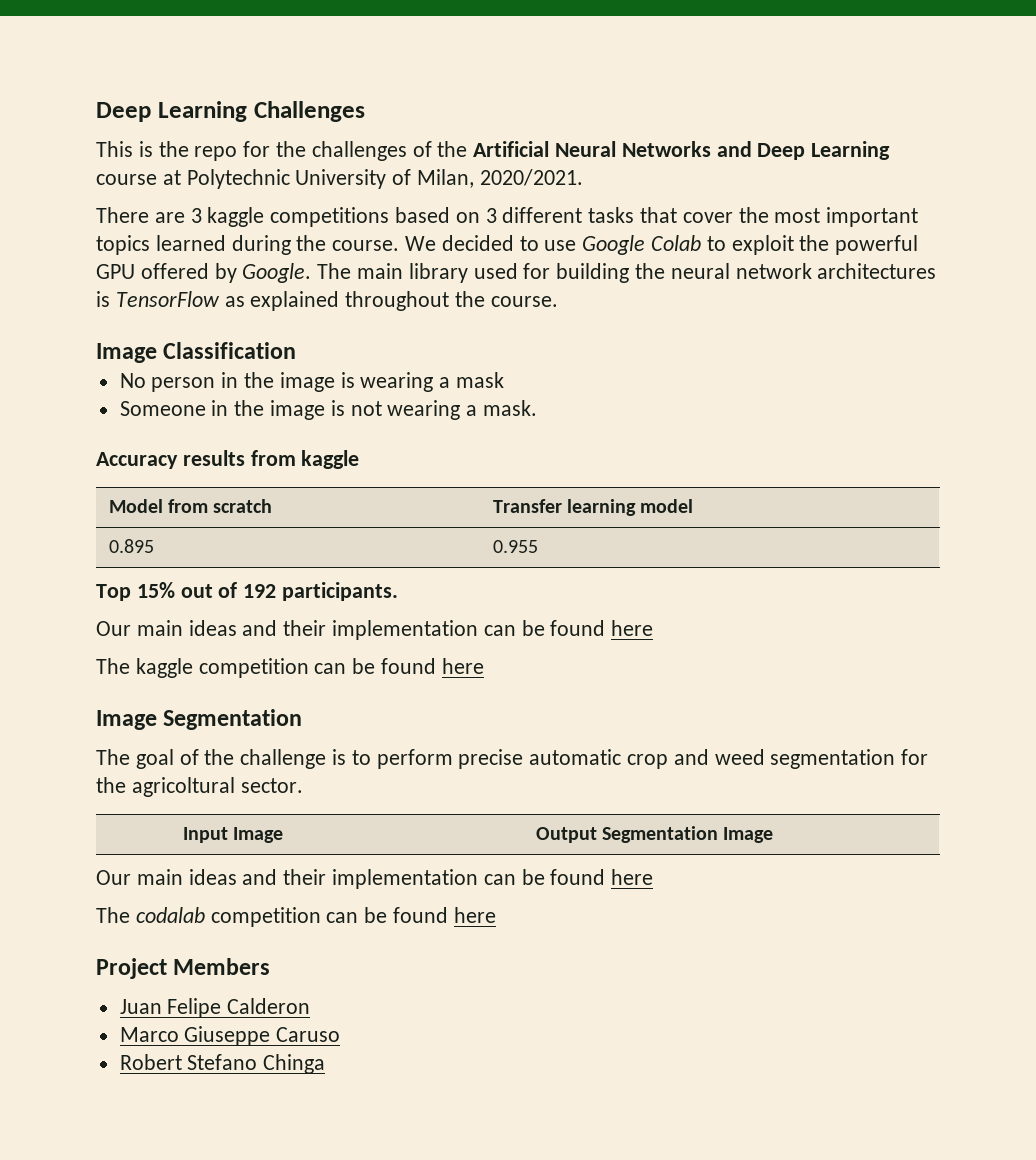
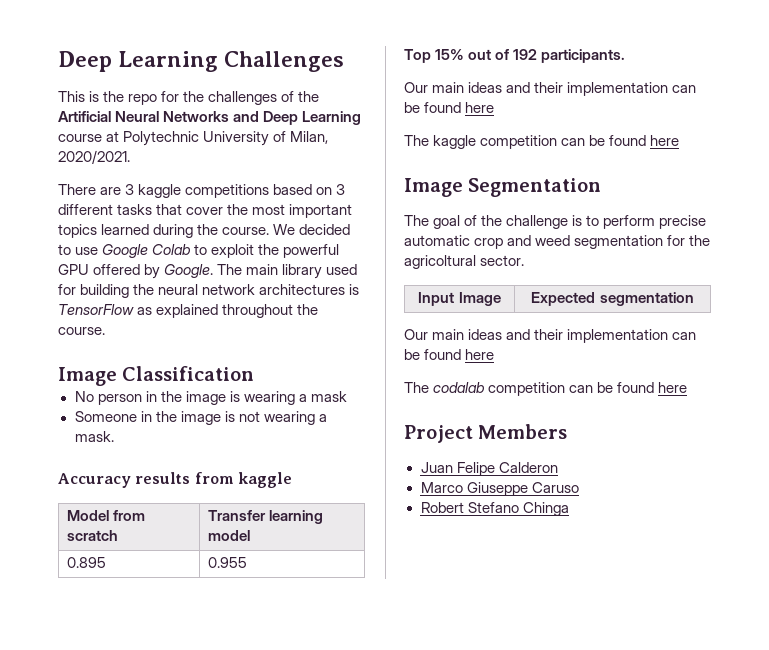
- Input Image | Output Segmentation Image
+ Input Image | Expected segmentation

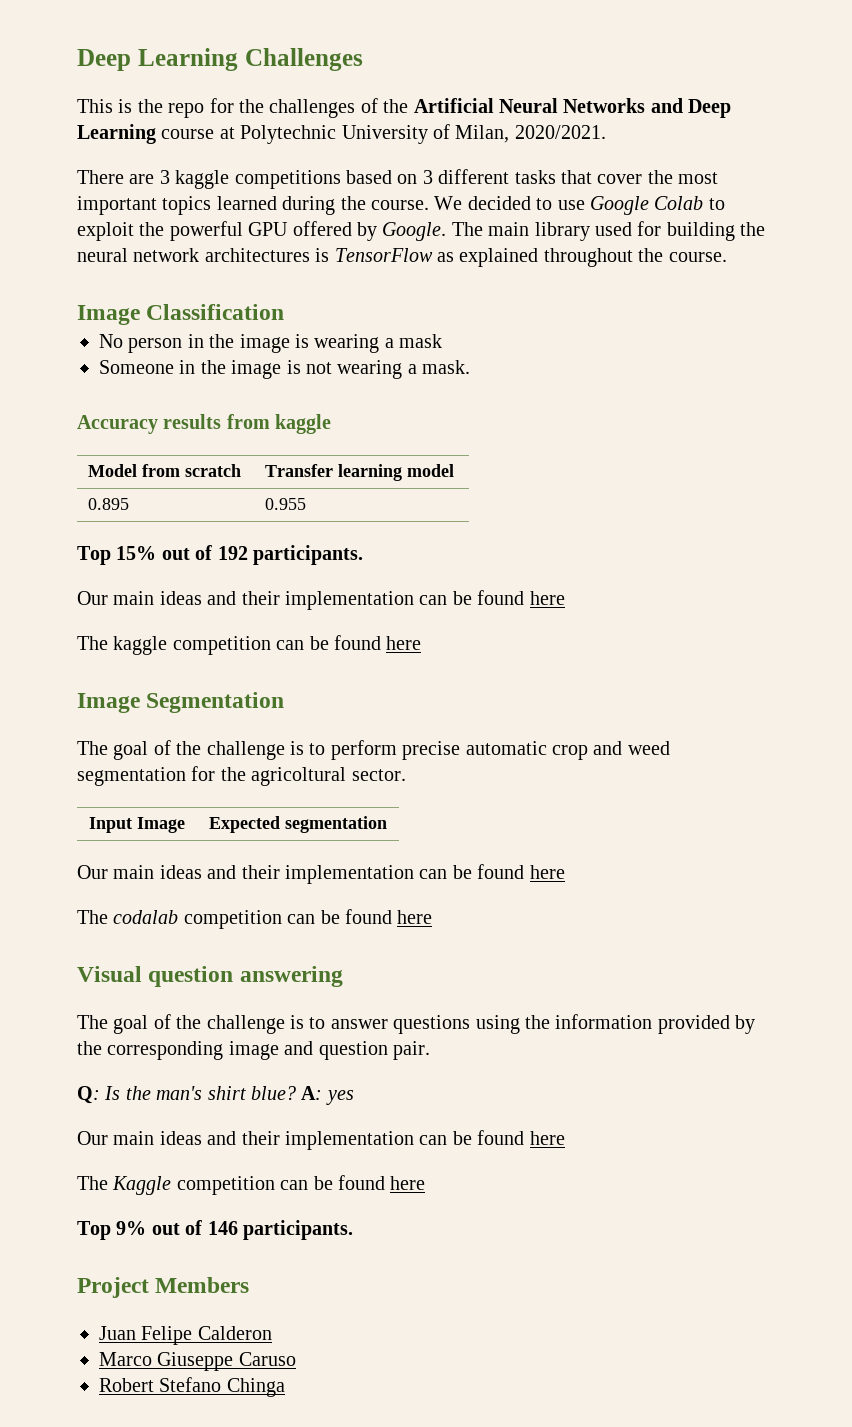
+ Visual question answering
+ The goal of the challenge is to answer questions using the information provided by the corresponding image and question pair.
+ Q: Is the man's shirt blue? A: yes
+ Our main ideas and their implementation can be found here
+ The Kaggle competition can be found here
+ Top 9% out of 146 participants.

